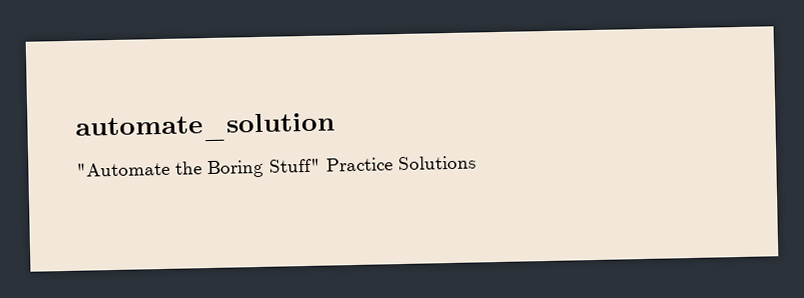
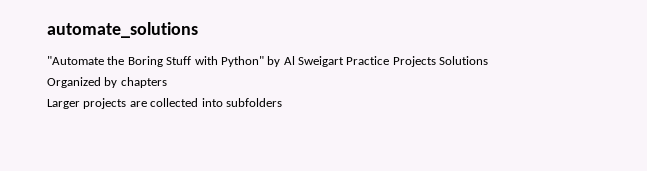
- automate_solution
+ automate_solutions
- "Automate the Boring Stuff" Practice Solutions
+ "Automate the Boring Stuff with Python" by Al Sweigart Practice Projects Solutions
+ Organized by chapters
+ Larger projects are collected into subfolders

